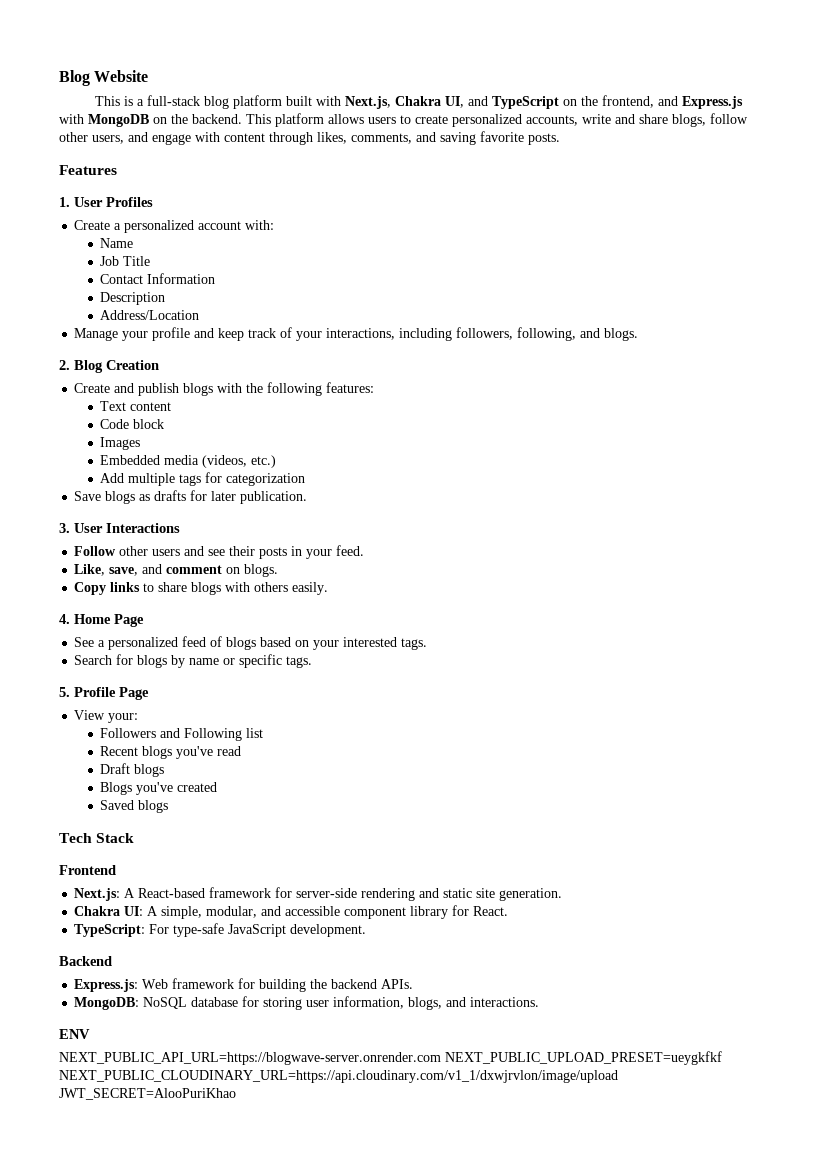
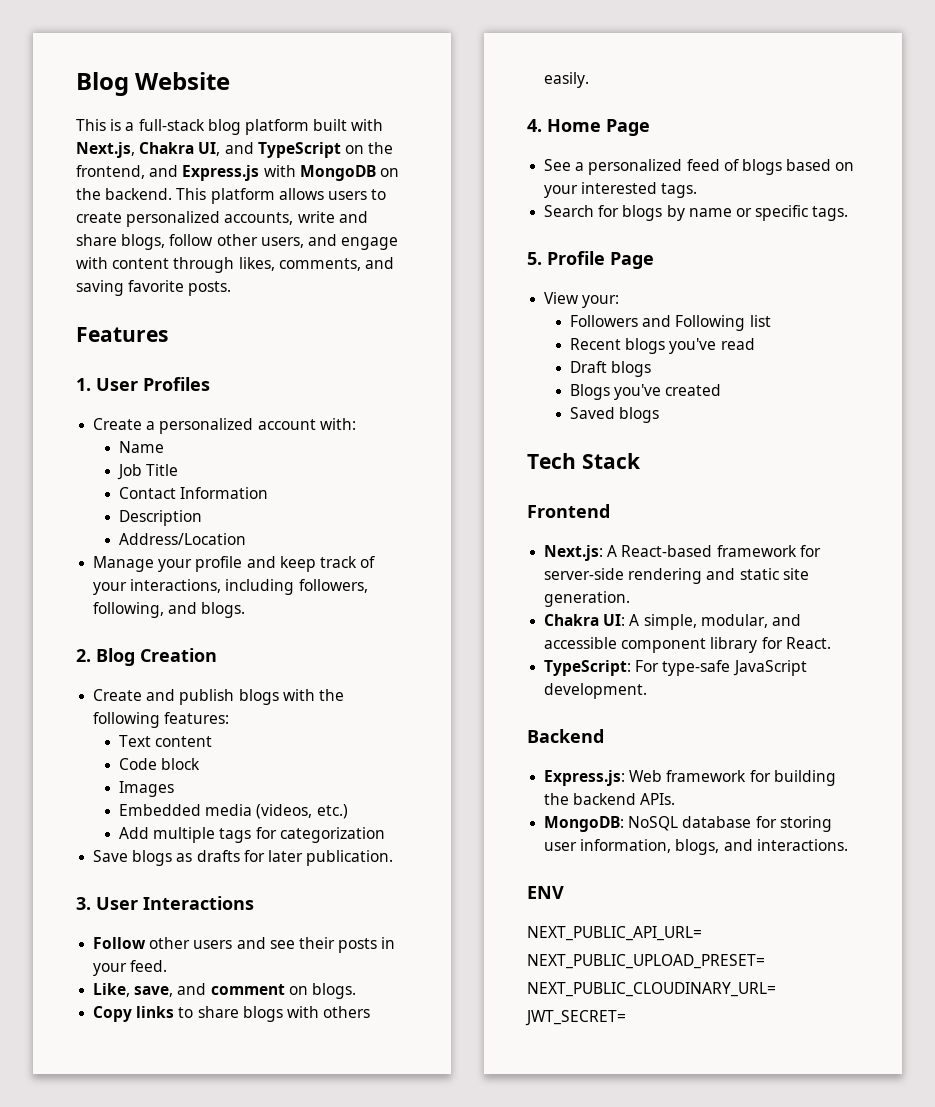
- NEXT_PUBLIC_API_URL=https://blogwave-server.onrender.com NEXT_PUBLIC_UPLOAD_PRESET=ueygkfkf NEXT_PUBLIC_CLOUDINARY_URL=https://api.cloudinary.com/v1_1/dxwjrvlon/image/upload JWT_SECRET=AlooPuriKhao
+ NEXT_PUBLIC_API_URL=
+ NEXT_PUBLIC_UPLOAD_PRESET=
+ NEXT_PUBLIC_CLOUDINARY_URL=
+ JWT_SECRET=

